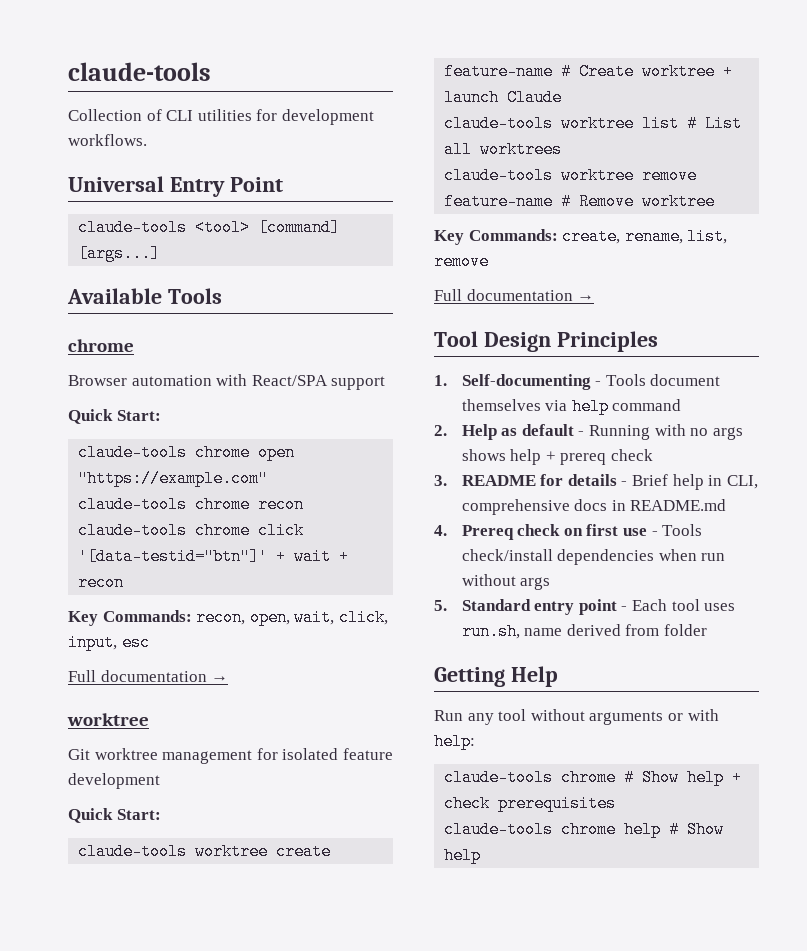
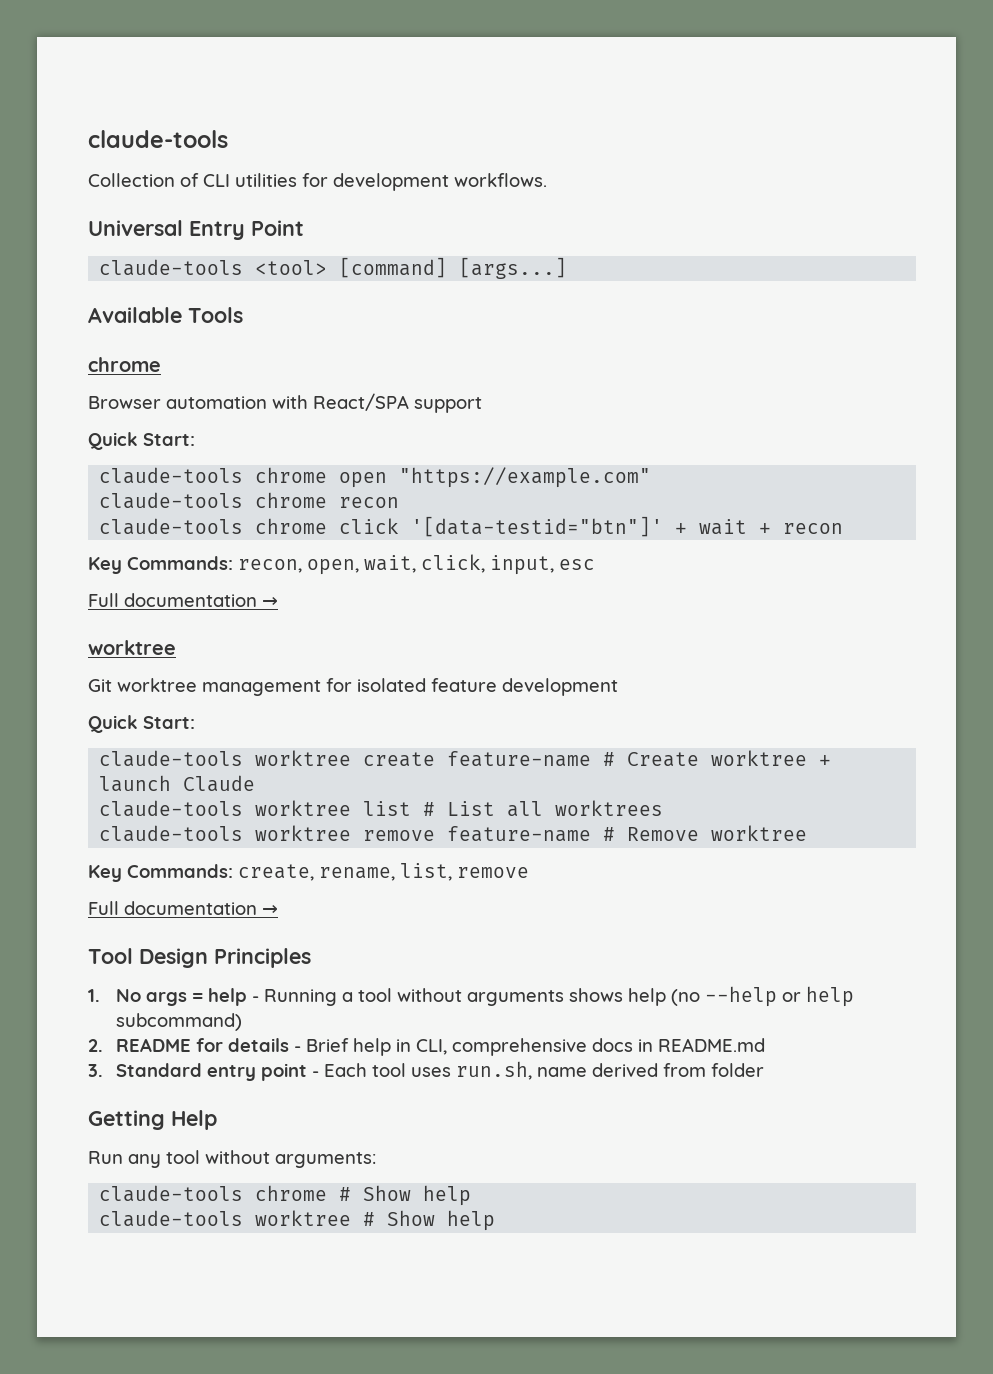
- 1. Self-documenting - Tools document themselves via help command
- 2. Help as default - Running with no args shows help + prereq check
- 3. README for details - Brief help in CLI, comprehensive docs in README.md
+ 1. No args = help - Running a tool without arguments shows help (no --help or help subcommand)
+ 2. README for details - Brief help in CLI, comprehensive docs in README.md
- 4. Prereq check on first use - Tools check/install dependencies when run without args
- 5. Standard entry point - Each tool uses run.sh, name derived from folder
+ 3. Standard entry point - Each tool uses run.sh, name derived from folder
- Run any tool without arguments or with help:
+ Run any tool without arguments:
- claude-tools chrome # Show help + check prerequisites
- claude-tools chrome help # Show help
+ claude-tools chrome # Show help
+ claude-tools worktree # Show help

